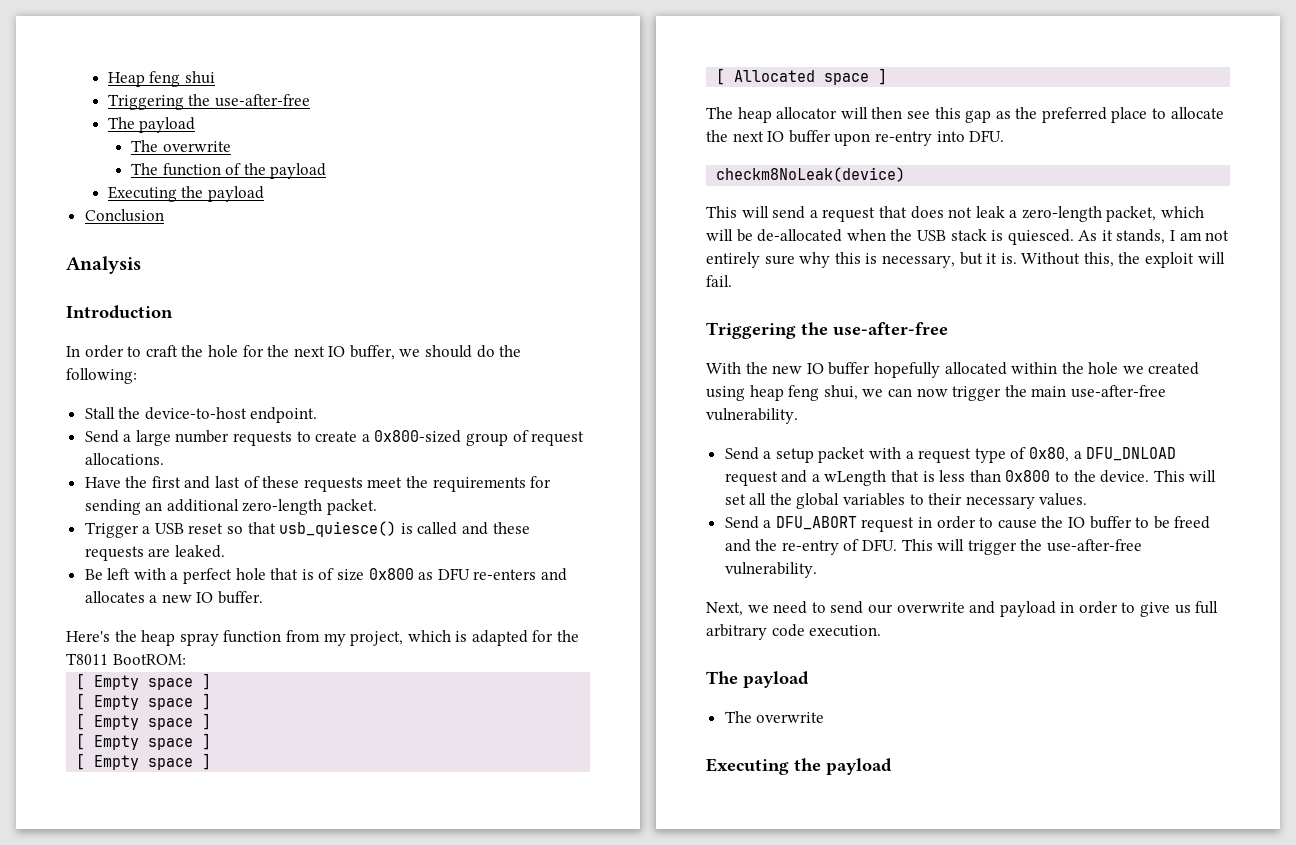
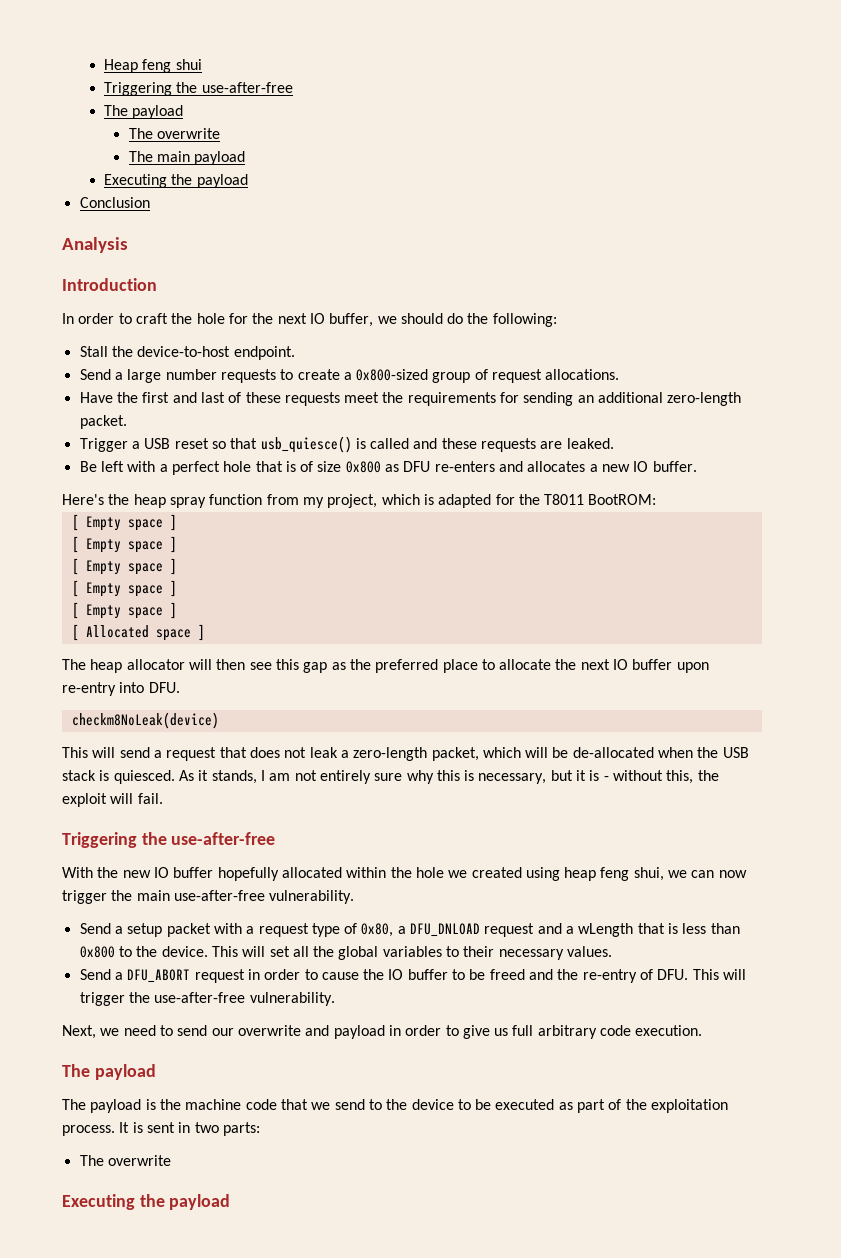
- The function of the payload
+ The main payload
- As it stands, I am not entirely sure why this is necessary, but it is. Without this, the exploit will fail.
+ As it stands, I am not entirely sure why this is necessary, but it is - without this, the exploit will fail.
+ The payload is the machine code that we send to the device to be executed as part of the exploitation process. It is sent in two parts:

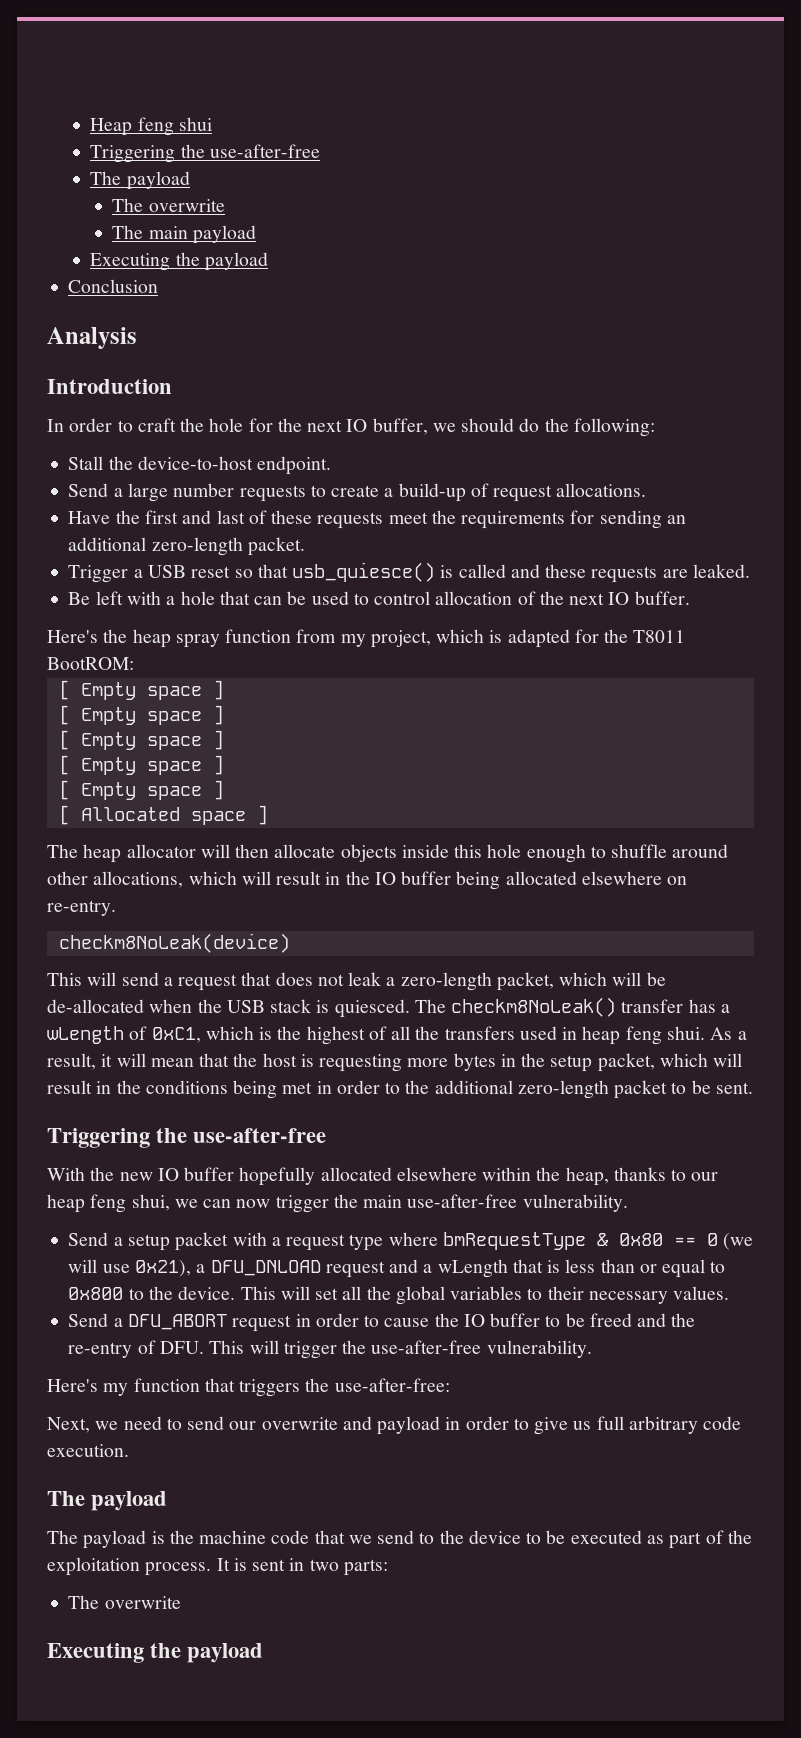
- Send a large number requests to create a 0x800-sized group of request allocations.
+ Send a large number requests to create a build-up of request allocations.
- Be left with a perfect hole that is of size 0x800 as DFU re-enters and allocates a new IO buffer.
+ Be left with a hole that can be used to control allocation of the next IO buffer.
- The heap allocator will then see this gap as the preferred place to allocate the next IO buffer upon re-entry into DFU.
+ The heap allocator will then allocate objects inside this hole enough to shuffle around other allocations, which will result in the IO buffer being allocated elsewhere on re-entry.
- As it stands, I am not entirely sure why this is necessary, but it is - without this, the exploit will fail.
+ The checkm8NoLeak() transfer has a wLength of 0xC1, which is the highest of all the transfers used in heap feng shui. As a result, it will mean that the host is requesting more bytes in the setup packet, which will result in the conditions being met in order to the additional zero-length packet to be sent.
- With the new IO buffer hopefully allocated within the hole we created using heap feng shui, we can now trigger the main use-after-free vulnerability.
+ With the new IO buffer hopefully allocated elsewhere within the heap, thanks to our heap feng shui, we can now trigger the main use-after-free vulnerability.
- Send a setup packet with a request type of 0x80, a DFU_DNLOAD request and a wLength that is less than 0x800 to the device.
+ Send a setup packet with a request type where bmRequestType & 0x80 == 0 (we will use 0x21), a DFU_DNLOAD request and a wLength that is less than or equal to 0x800 to the device.
+ Here's my function that triggers the use-after-free:

